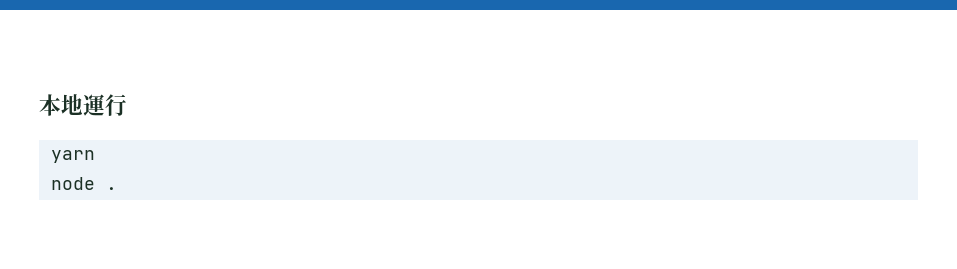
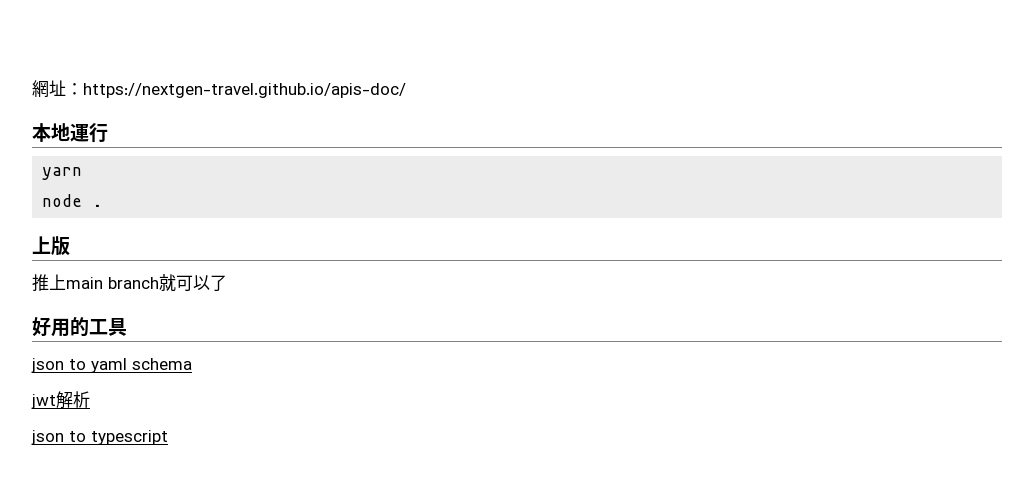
+ 網址：https://nextgen-travel.github.io/apis-doc/
+ 上版
+ 推上main branch就可以了
+ 好用的工具
+ json to yaml schema
+ jwt解析
+ json to typescript

